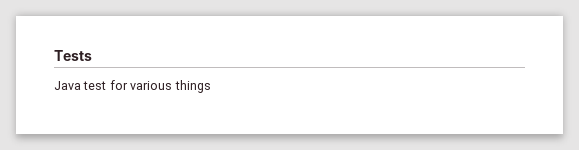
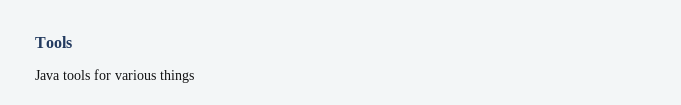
- Tests
+ Tools
- Java test for various things
+ Java tools for various things

